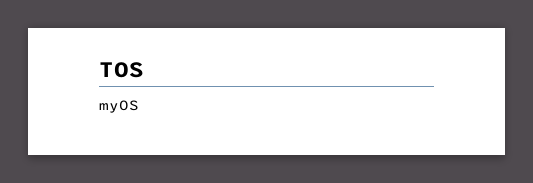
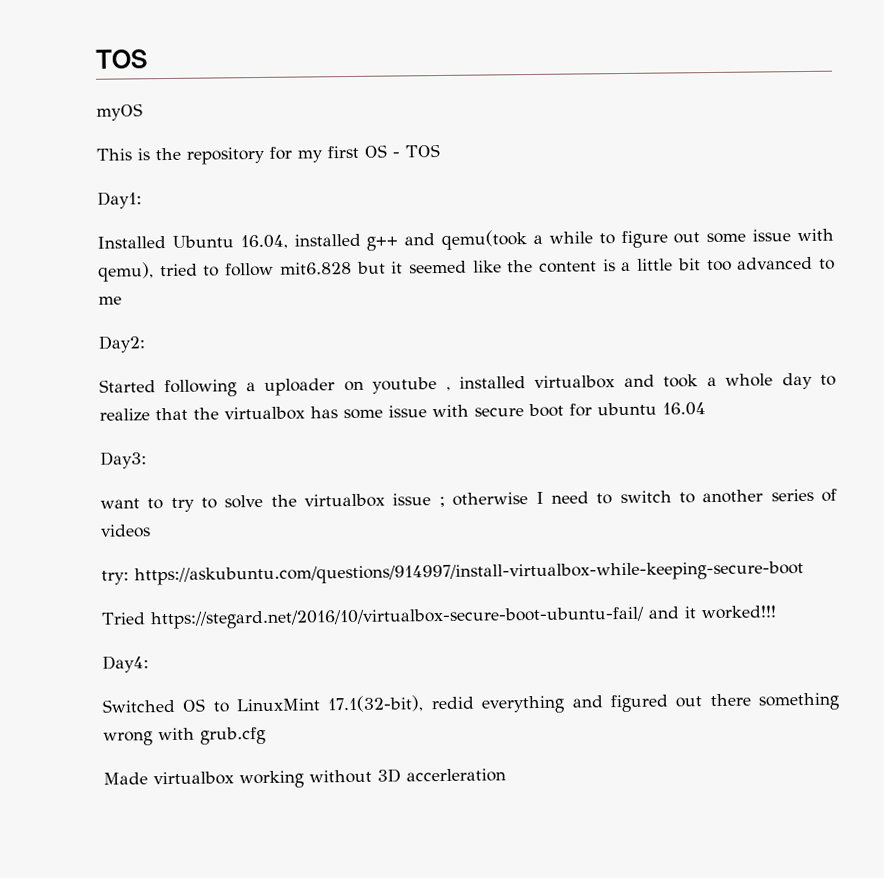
+ This is the repository for my first OS - TOS
+ Day1:
+ Installed Ubuntu 16.04, installed g++ and qemu(took a while to figure out some issue with qemu), tried to follow mit6.828 but it seemed like the content is a little bit too advanced to me
+ Day2:
+ Started following a uploader on youtube , installed virtualbox and took a whole day to realize that the virtualbox has some issue with secure boot for ubuntu 16.04
+ Day3:
+ want to try to solve the virtualbox issue ; otherwise I need to switch to another series of videos
+ try: https://askubuntu.com/questions/914997/install-virtualbox-while-keeping-secure-boot
+ Tried https://stegard.net/2016/10/virtualbox-secure-boot-ubuntu-fail/ and it worked!!!
+ Day4:
+ Switched OS to LinuxMint 17.1(32-bit), redid everything and figured out there something wrong with grub.cfg
+ Made virtualbox working without 3D accerleration

